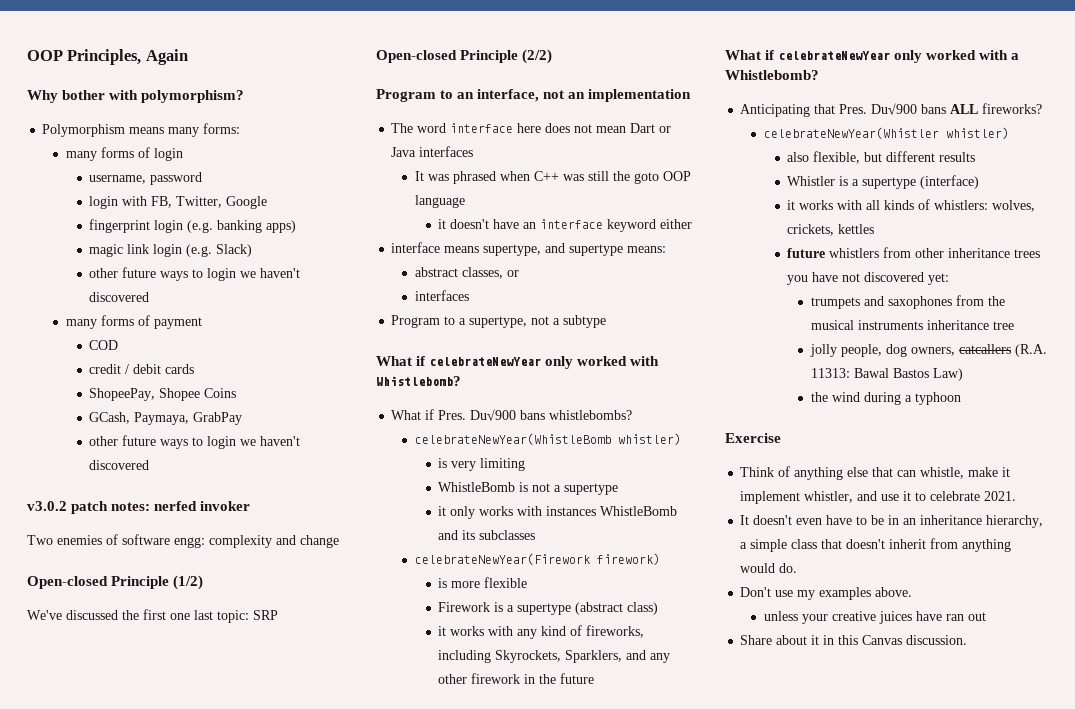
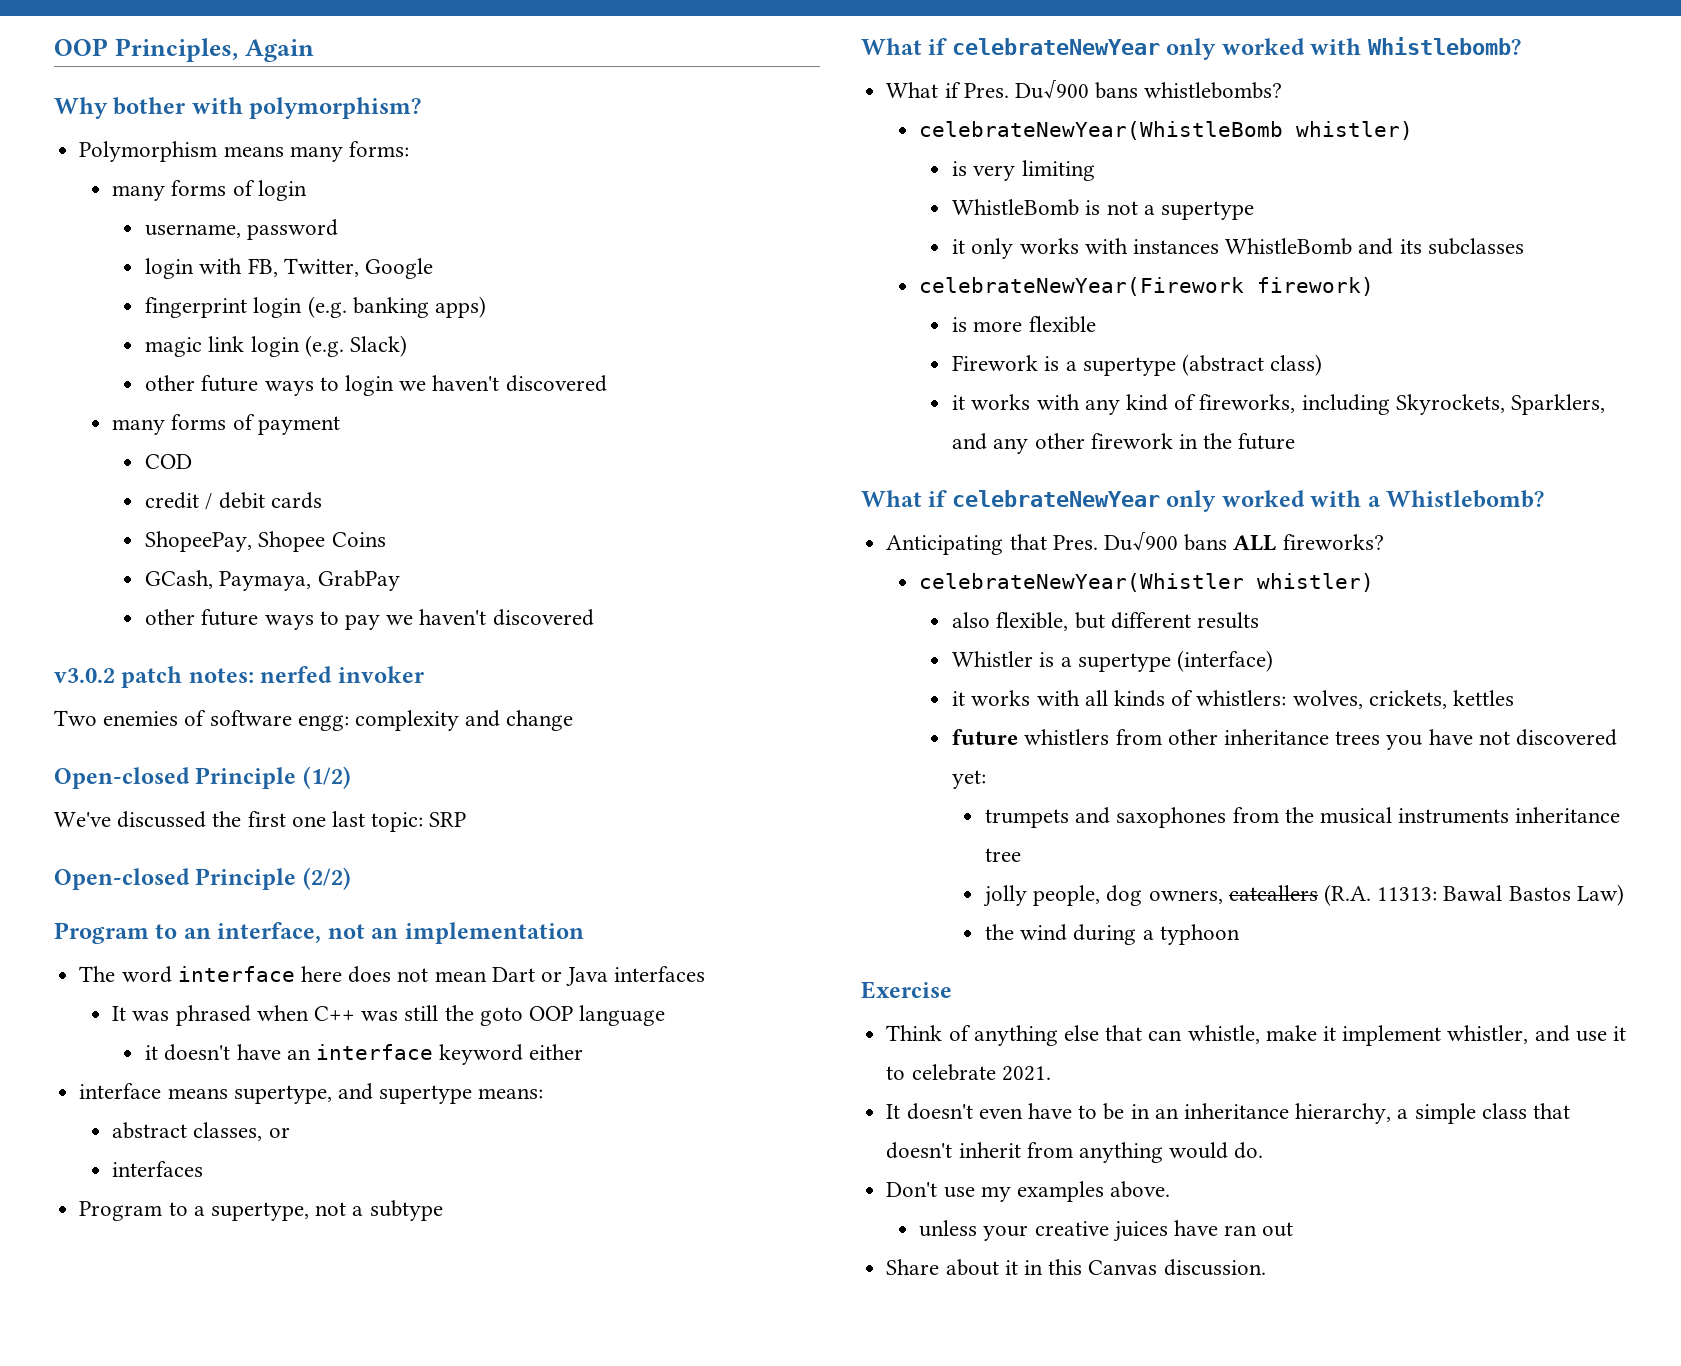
  GCash, Paymaya, GrabPay
- other future ways to login we haven't discovered
+ other future ways to pay we haven't discovered

